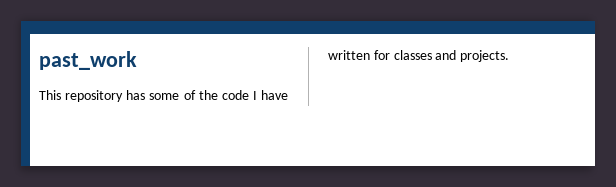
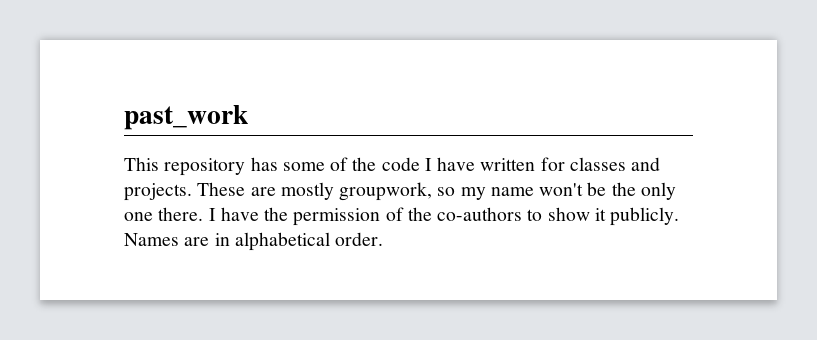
+ These are mostly groupwork, so my name won't be the only one there. I have the permission of the co-authors to show it publicly. Names are in alphabetical order.

